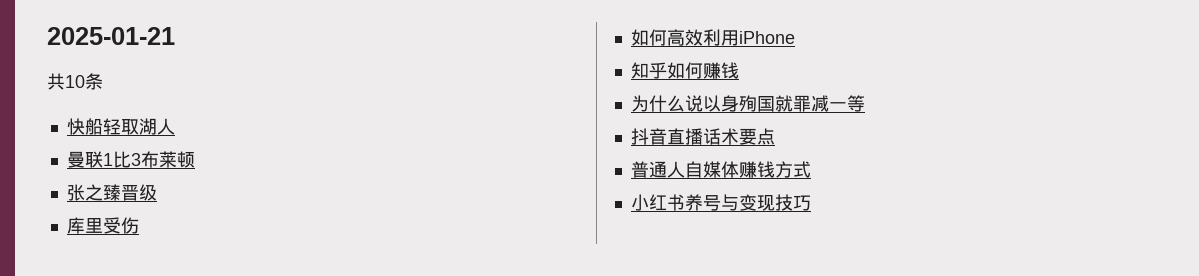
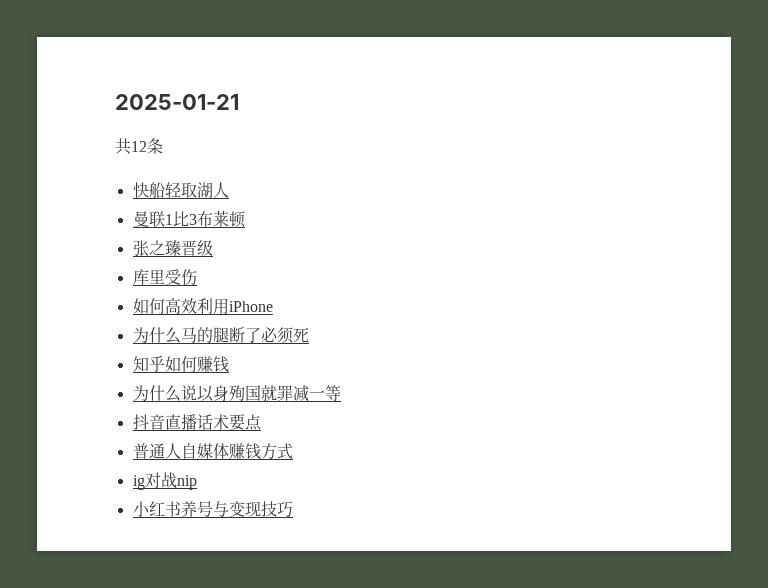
- 共10条
+ 共12条
+ 为什么马的腿断了必须死
+ ig对战nip

